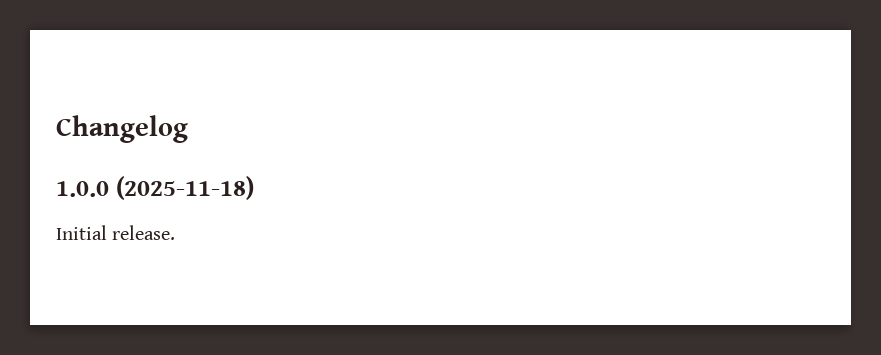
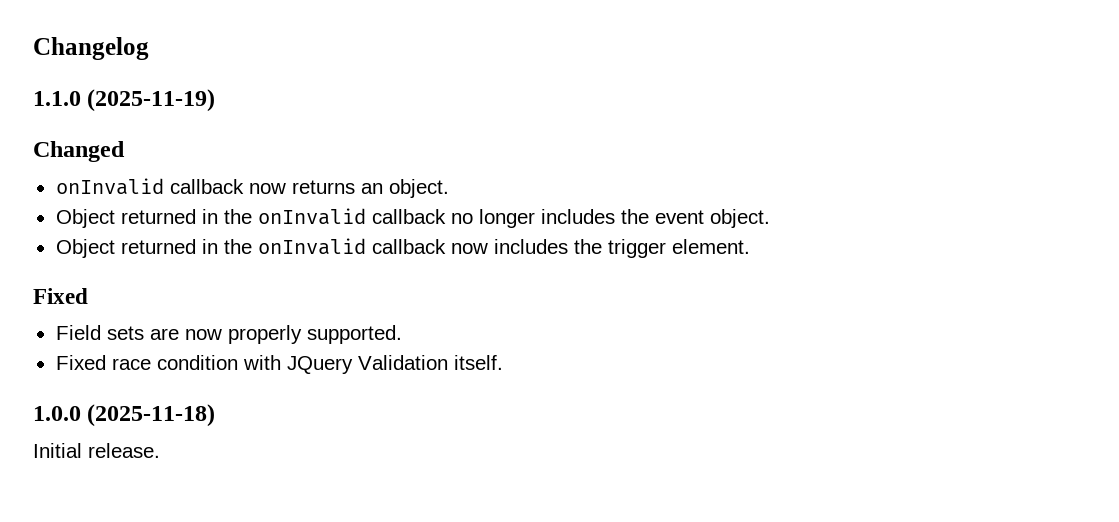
+ 1.1.0 (2025-11-19)
+ Changed
+ onInvalid callback now returns an object.
+ Object returned in the onInvalid callback no longer includes the event object.
+ Object returned in the onInvalid callback now includes the trigger element.
+ Fixed
+ Field sets are now properly supported.
+ Fixed race condition with JQuery Validation itself.

